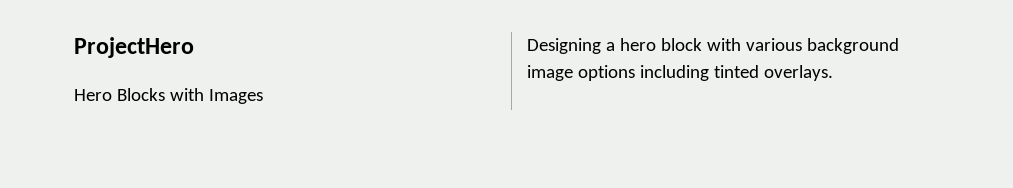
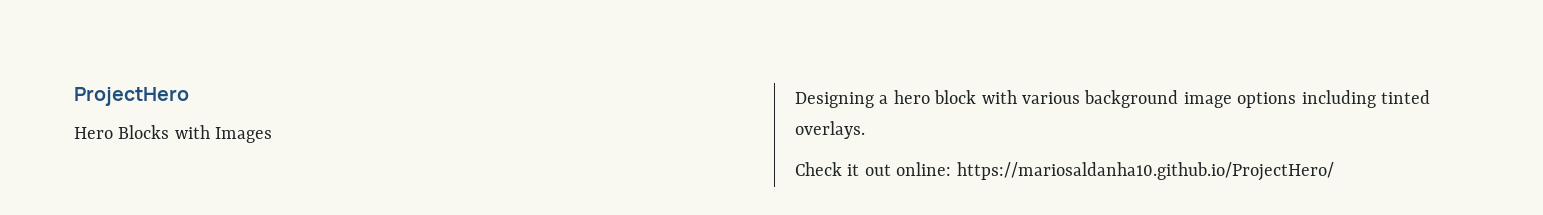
+ Check it out online: https://mariosaldanha10.github.io/ProjectHero/

